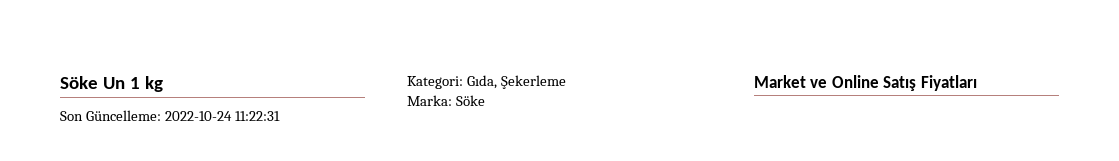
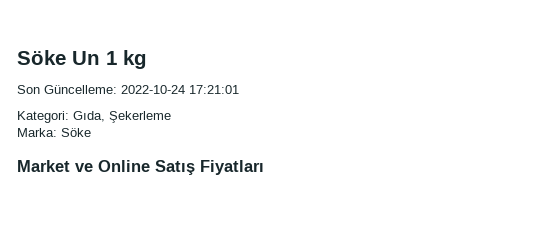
- Son Güncelleme: 2022-10-24 11:22:31
+ Son Güncelleme: 2022-10-24 17:21:01

